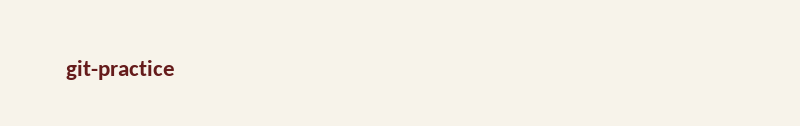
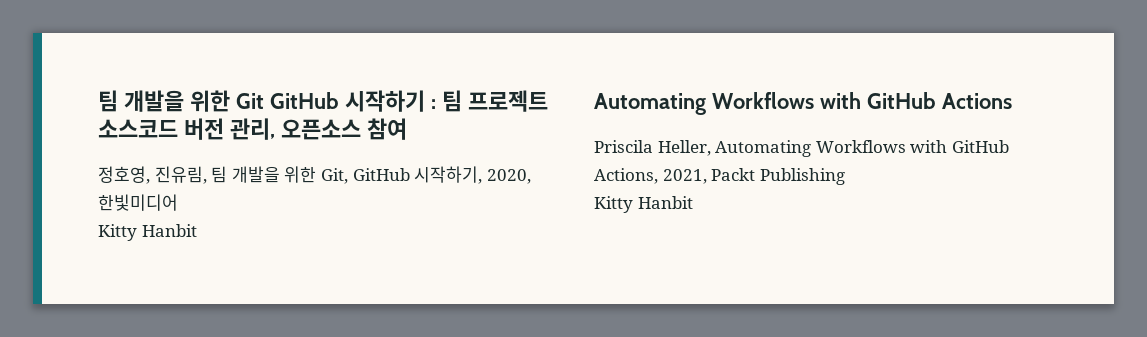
- git-practice
+ 팀 개발을 위한 Git GitHub 시작하기 : 팀 프로젝트 소스코드 버전 관리, 오픈소스 참여
+ 정호영, 진유림, 팀 개발을 위한 Git, GitHub 시작하기, 2020, 한빛미디어
+ Kitty Hanbit
+ Automating Workflows with GitHub Actions
+ Priscila Heller, Automating Workflows with GitHub Actions, 2021, Packt Publishing
+ Kitty Hanbit

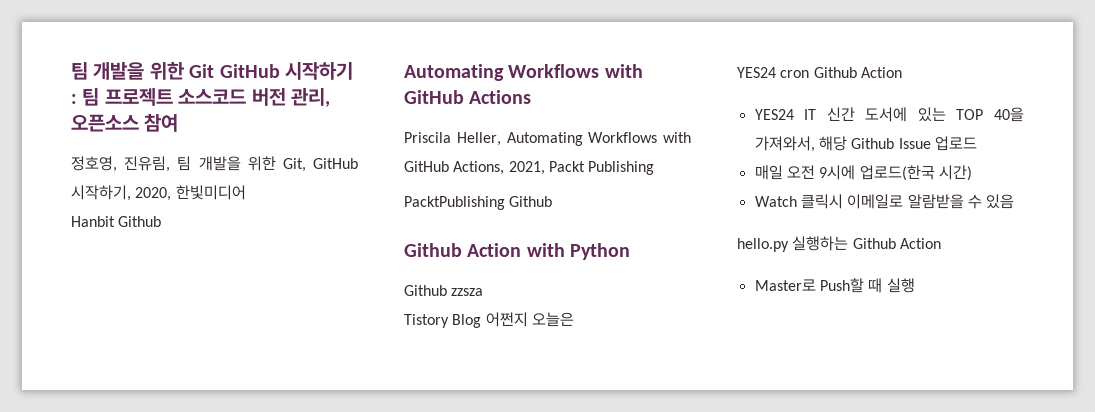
  정호영, 진유림, 팀 개발을 위한 Git, GitHub 시작하기, 2020, 한빛미디어
- Kitty Hanbit
+ Hanbit Github
  Priscila Heller, Automating Workflows with GitHub Actions, 2021, Packt Publishing
- Kitty Hanbit
+ PacktPublishing Github
+ Github Action with Python
+ Github zzsza
+ Tistory Blog 어쩐지 오늘은
+ YES24 cron Github Action
+ YES24 IT 신간 도서에 있는 TOP 40을 가져와서, 해당 Github Issue 업로드
+ 매일 오전 9시에 업로드(한국 시간)
+ Watch 클릭시 이메일로 알람받을 수 있음
+ hello.py 실행하는 Github Action
+ Master로 Push할 때 실행

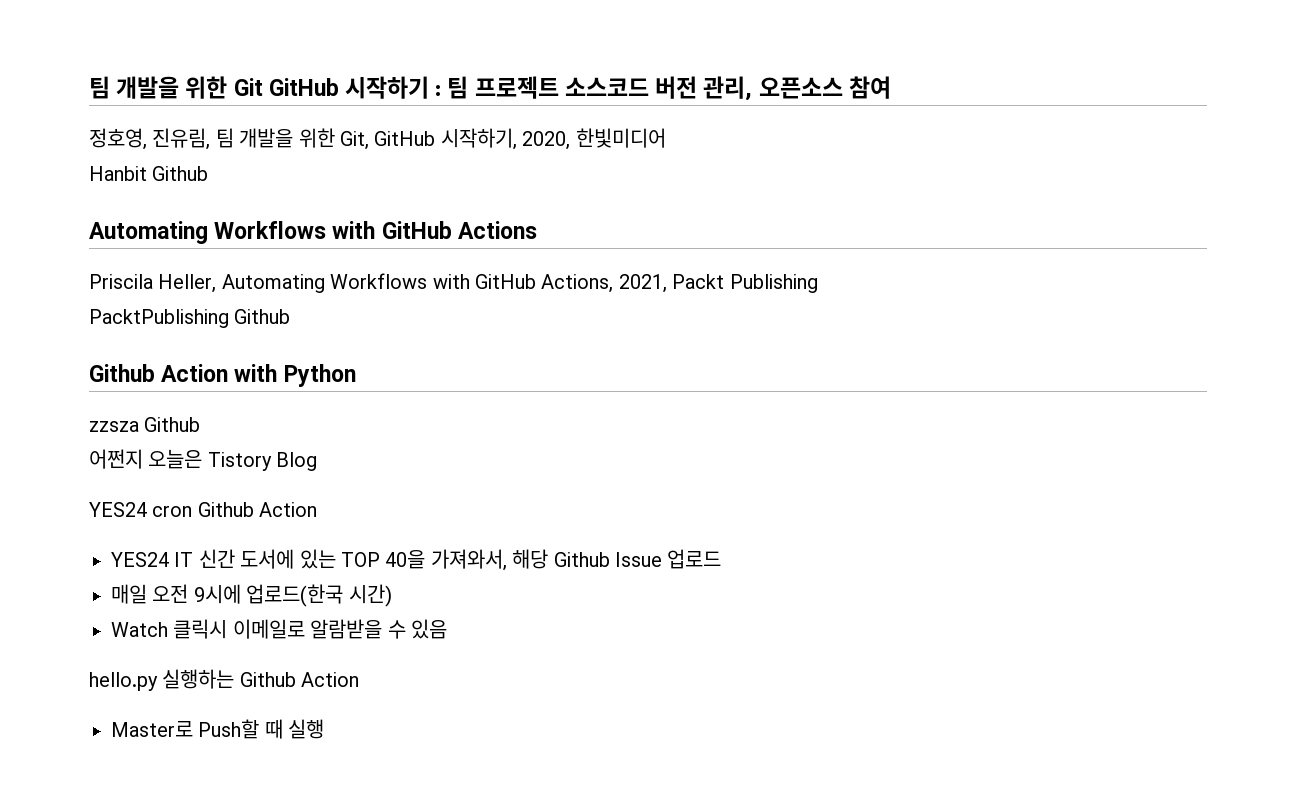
- Github zzsza
- Tistory Blog 어쩐지 오늘은
+ zzsza Github
+ 어쩐지 오늘은 Tistory Blog

